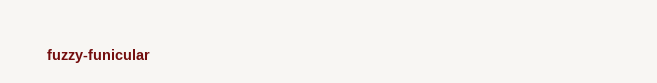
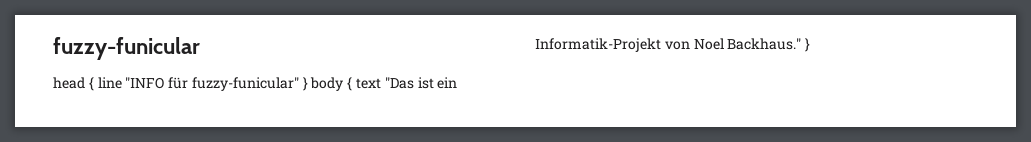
+ head { line "INFO für fuzzy-funicular" } body { text "Das ist ein Informatik-Projekt von Noel Backhaus." }

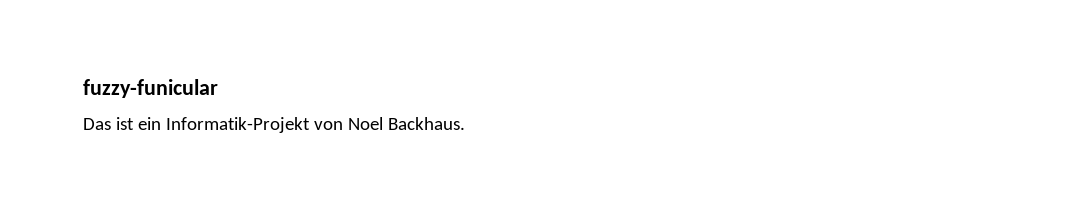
- head { line "INFO für fuzzy-funicular" } body { text "Das ist ein Informatik-Projekt von Noel Backhaus." }
+ Das ist ein Informatik-Projekt von Noel Backhaus.

